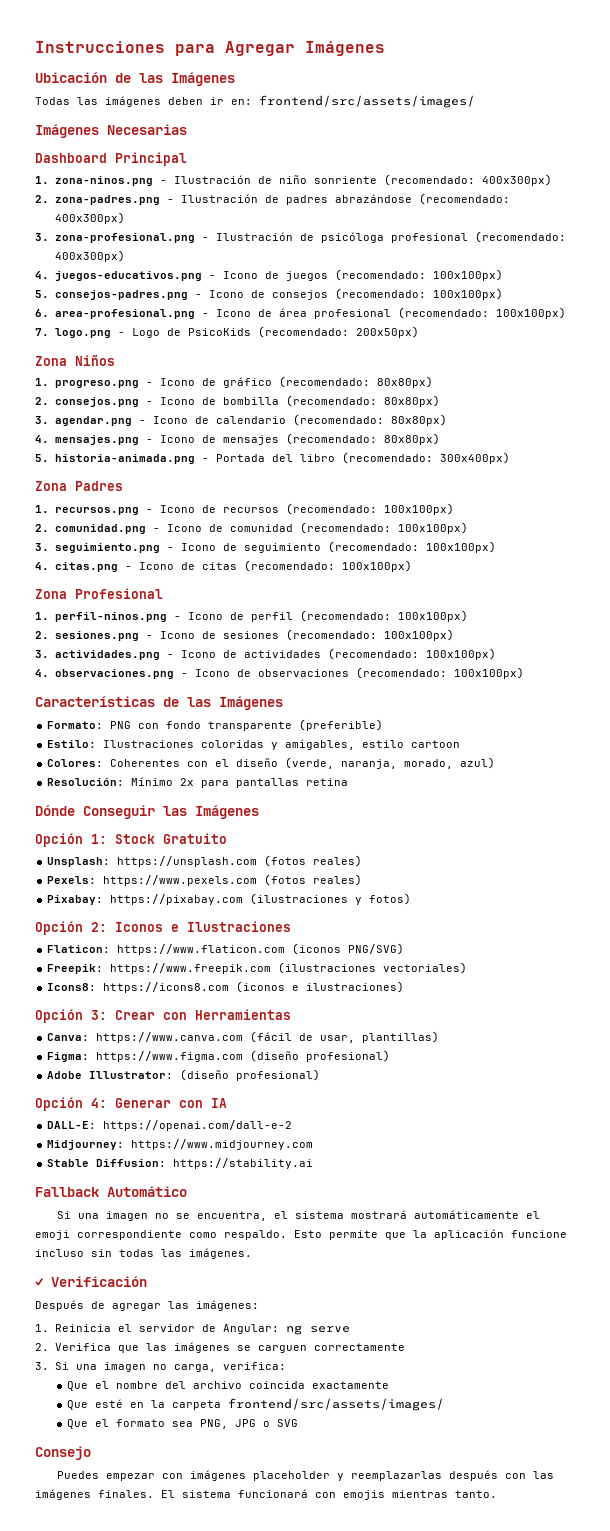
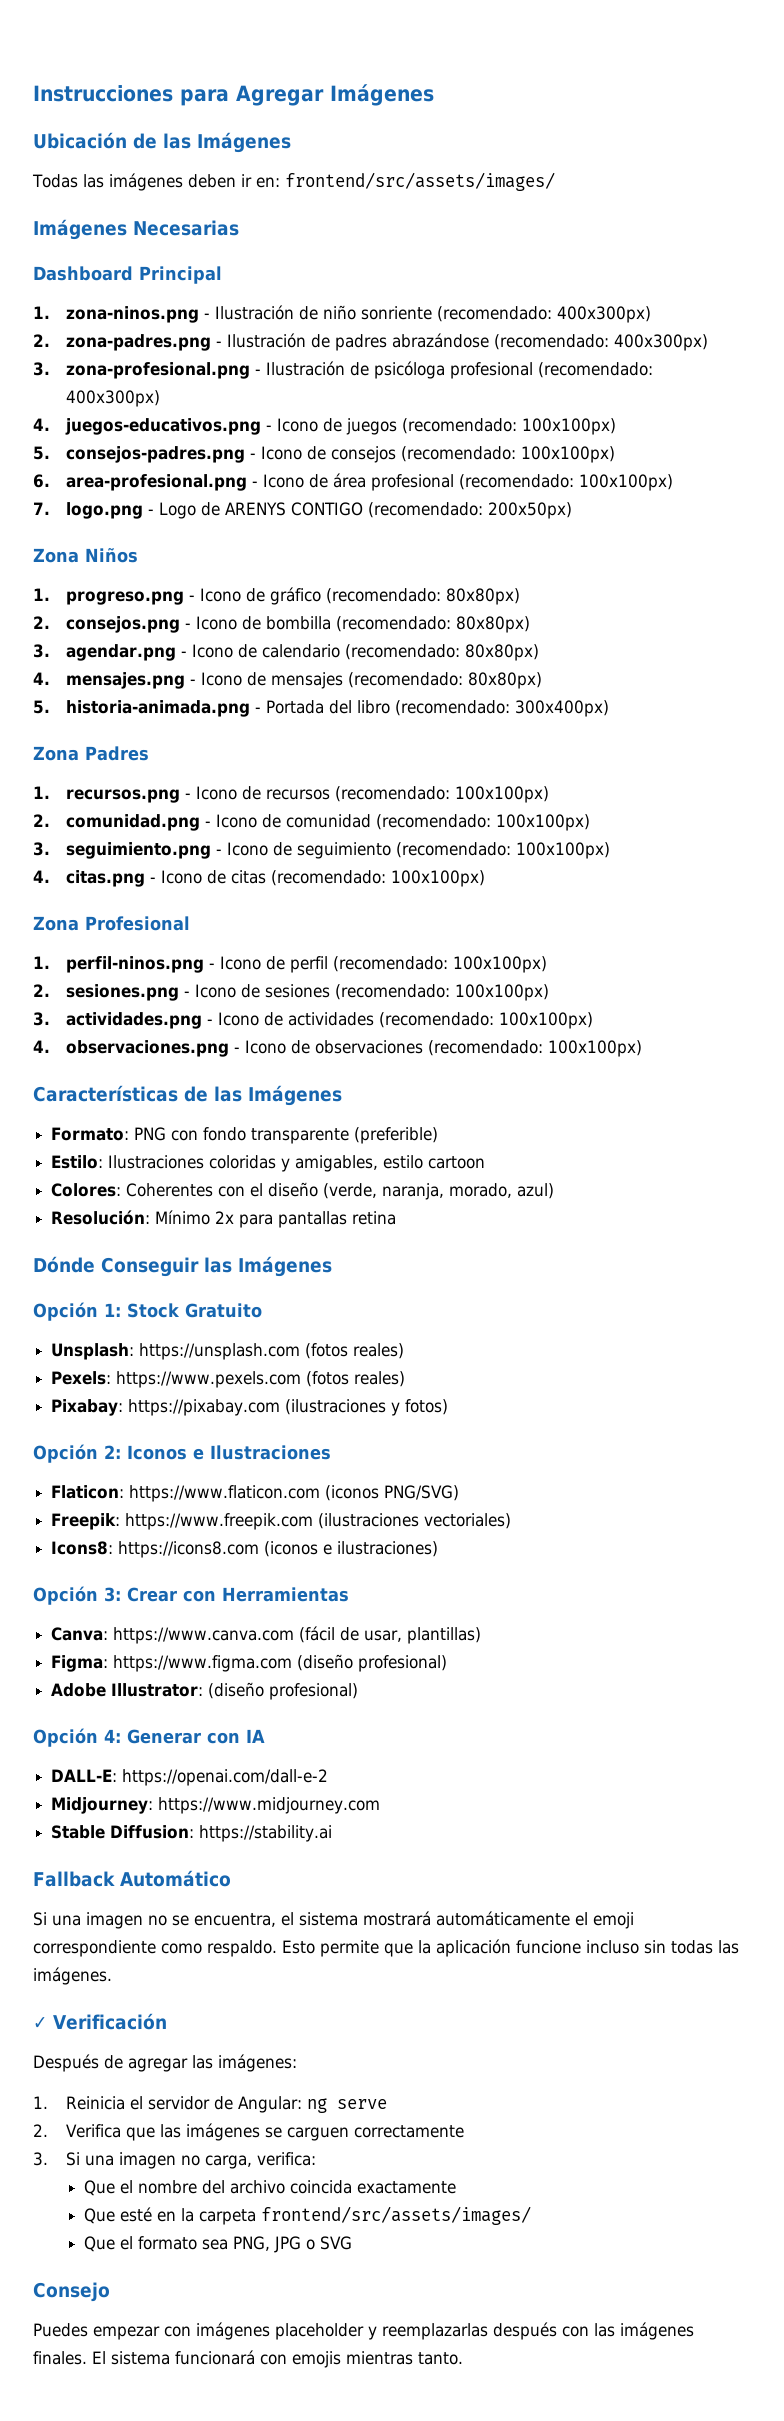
- 7. logo.png - Logo de PsicoKids (recomendado: 200x50px)
+ 7. logo.png - Logo de ARENYS CONTIGO (recomendado: 200x50px)

